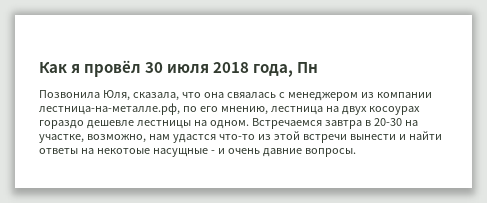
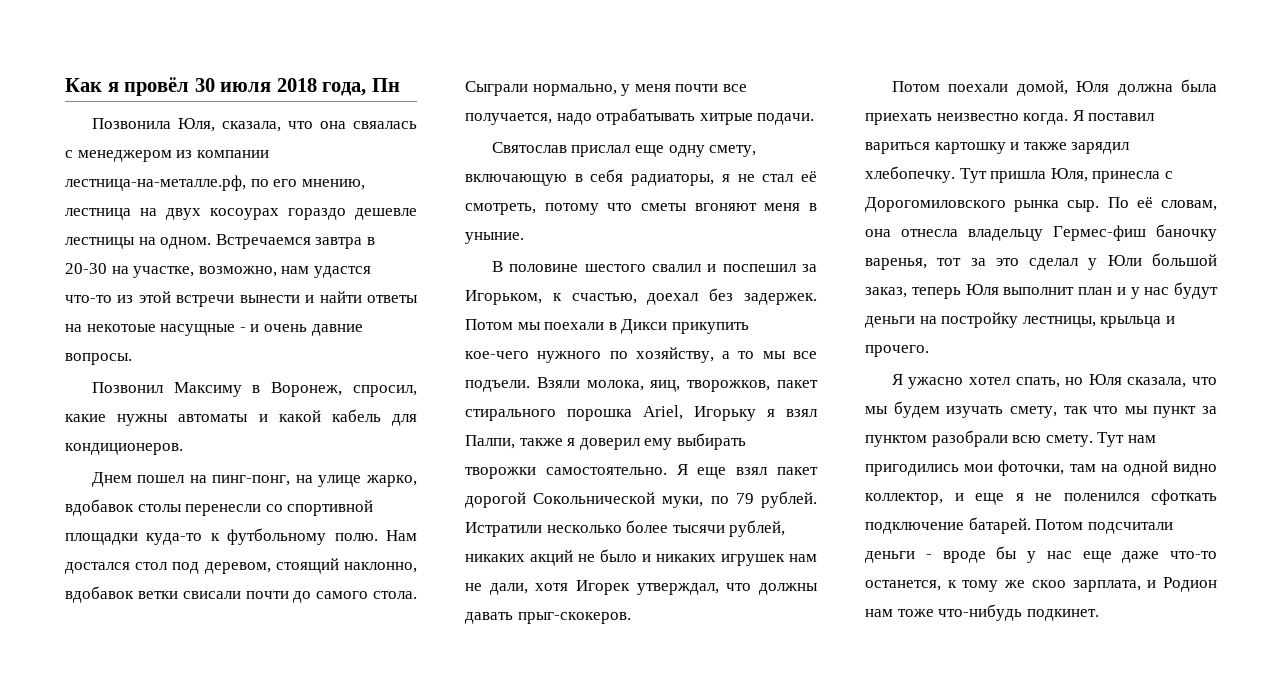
+ Позвонил Максиму в Воронеж, спросил, какие нужны автоматы и какой кабель для кондиционеров.
+ Днем пошел на пинг-понг, на улице жарко, вдобавок столы перенесли со спортивной площадки куда-то к футбольному полю. Нам достался стол под деревом, стоящий наклонно, вдобавок ветки свисали почти до самого стола. Сыграли нормально, у меня почти все получается, надо отрабатывать хитрые подачи.
+ Святослав прислал еще одну смету, включающую в себя радиаторы, я не стал её смотреть, потому что сметы вгоняют меня в уныние.
+ В половине шестого свалил и поспешил за Игорьком, к счастью, доехал без задержек. Потом мы поехали в Дикси прикупить кое-чего нужного по хозяйству, а то мы все подъели. Взяли молока, яиц, творожков, пакет стирального порошка Ariel, Игорьку я взял Палпи, также я доверил ему выбирать творожки самостоятельно. Я еще взял пакет дорогой Сокольнической муки, по 79 рублей. Истратили несколько более тысячи рублей, никаких акций не было и никаких игрушек нам не дали, хотя Игорек утверждал, что должны давать прыг-скокеров.
+ Потом поехали домой, Юля должна была приехать неизвестно когда. Я поставил вариться картошку и также зарядил хлебопечку. Тут пришла Юля, принесла с Дорогомиловского рынка сыр. По её словам, она отнесла владельцу Гермес-фиш баночку варенья, тот за это сделал у Юли большой заказ, теперь Юля выполнит план и у нас будут деньги на постройку лестницы, крыльца и прочего.
+ Я ужасно хотел спать, но Юля сказала, что мы будем изучать смету, так что мы пункт за пунктом разобрали всю смету. Тут нам пригодились мои фоточки, там на одной видно коллектор, и еще я не поленился сфоткать подключение батарей. Потом подсчитали деньги - вроде бы у нас еще даже что-то останется, к тому же скоо зарплата, и Родион нам тоже что-нибудь подкинет.

